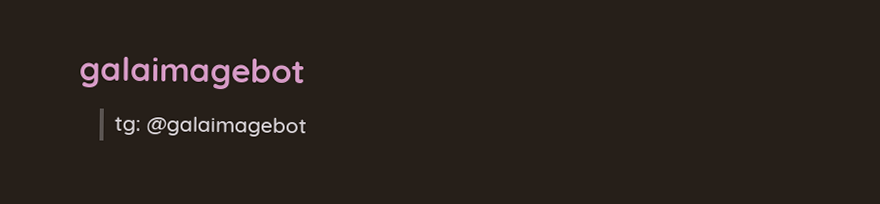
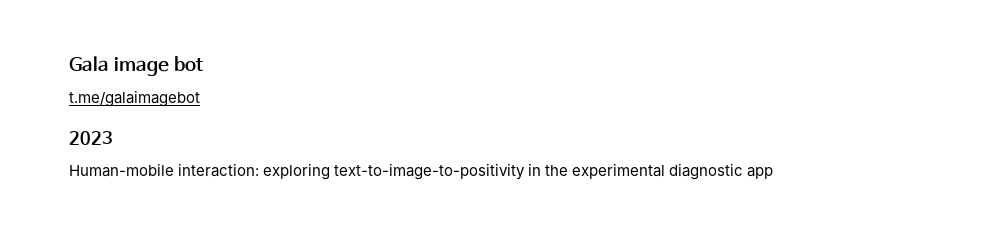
- galaimagebot
- tg: @galaimagebot
+ Gala image bot
+ t.me/galaimagebot
+ 2023
+ Human-mobile interaction: exploring text-to-image-to-positivity in the experimental diagnostic app

